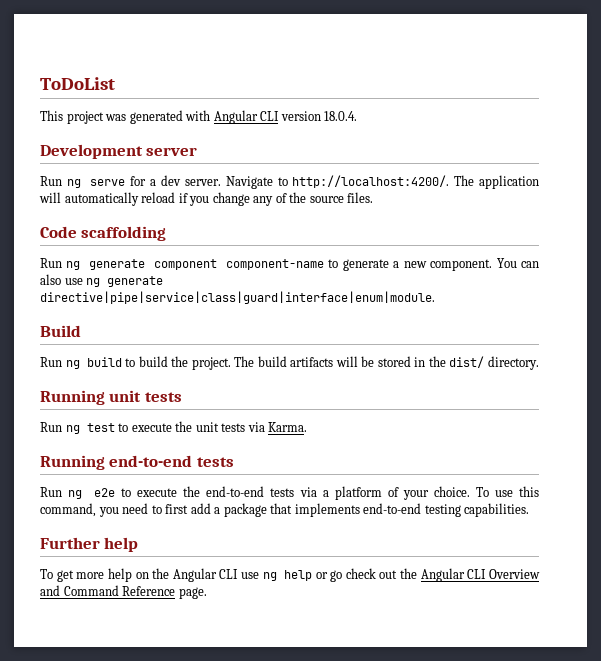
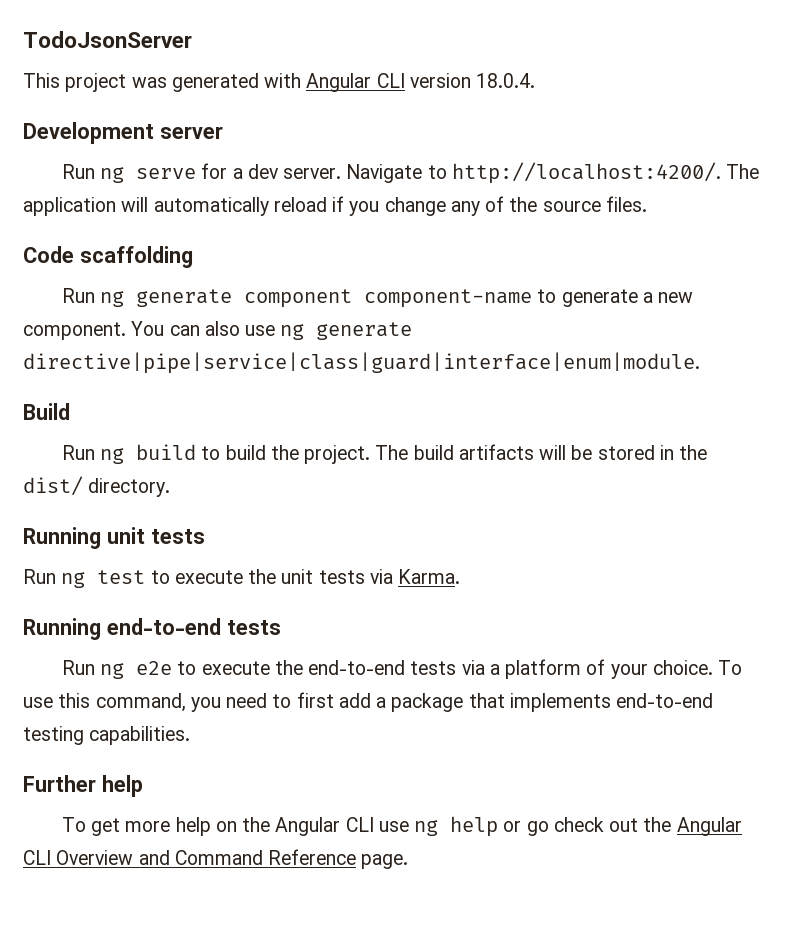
- ToDoList
+ TodoJsonServer

